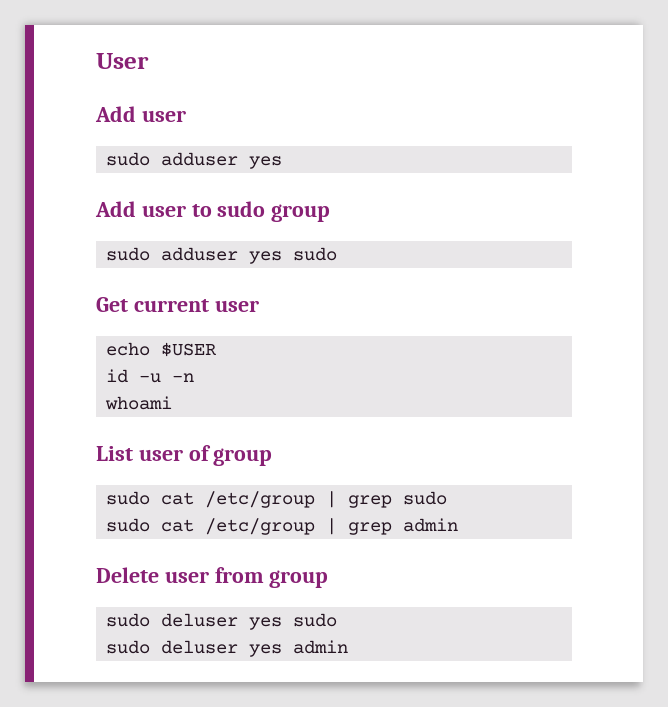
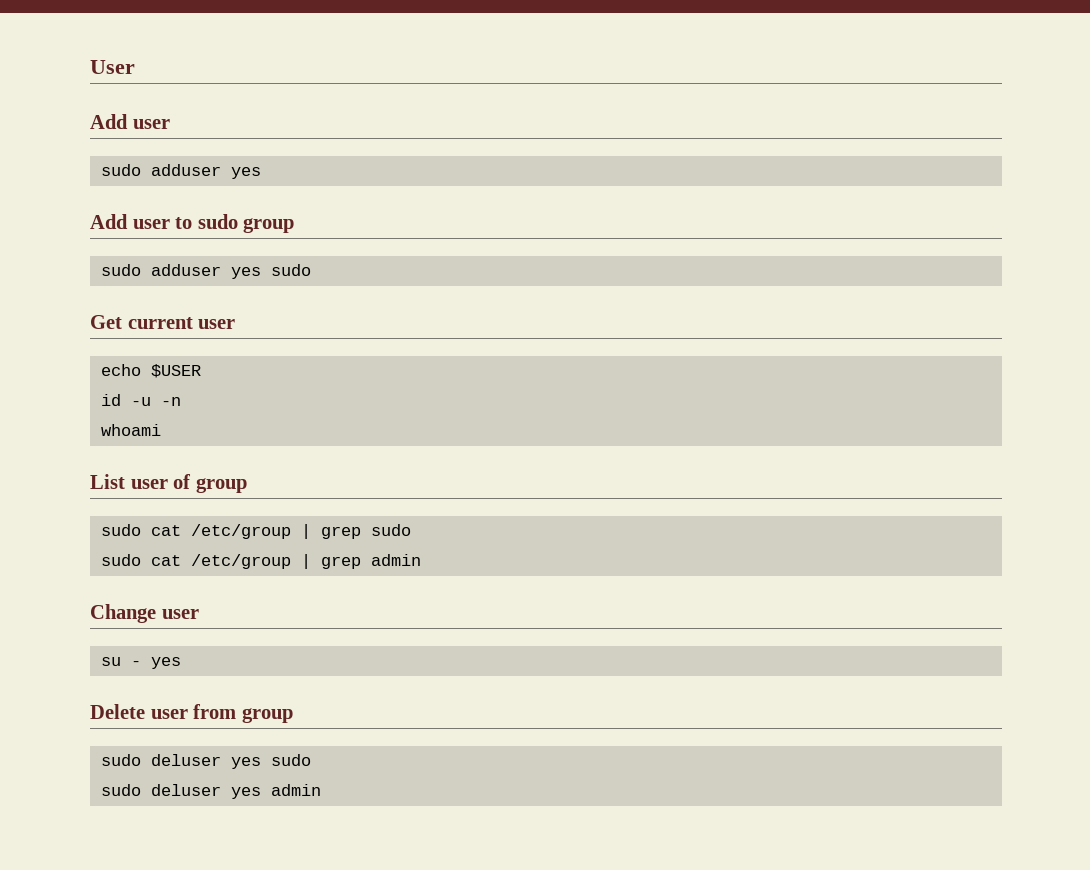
+ Change user
+ su - yes

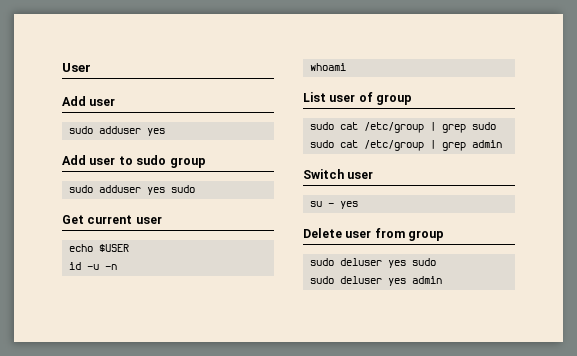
- Change user
+ Switch user

